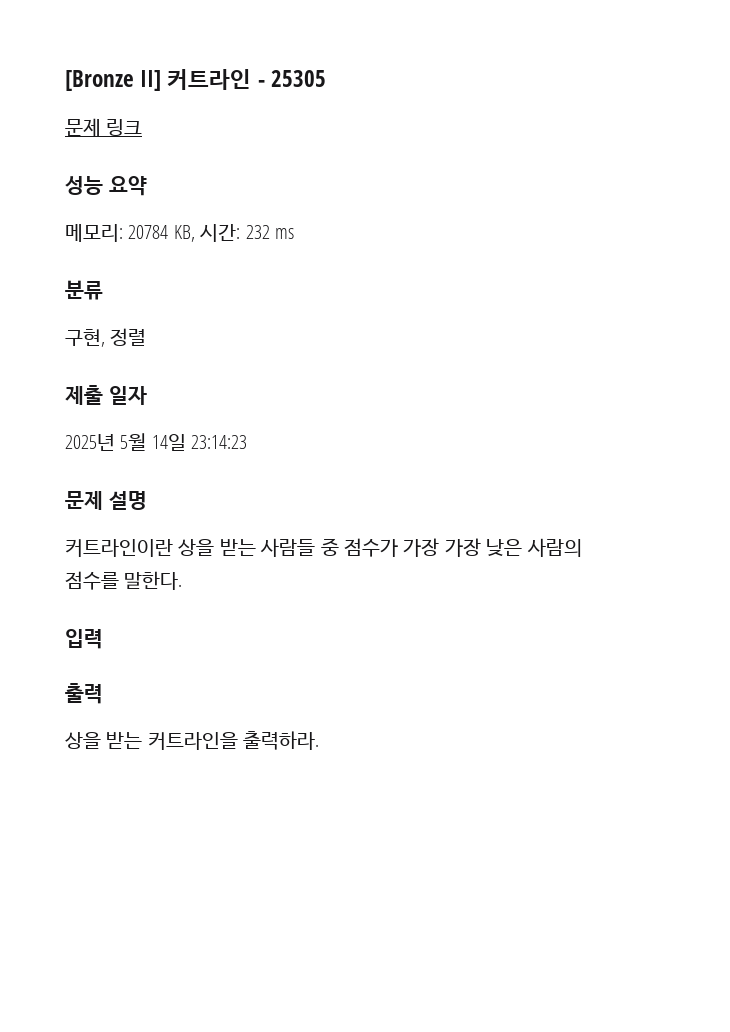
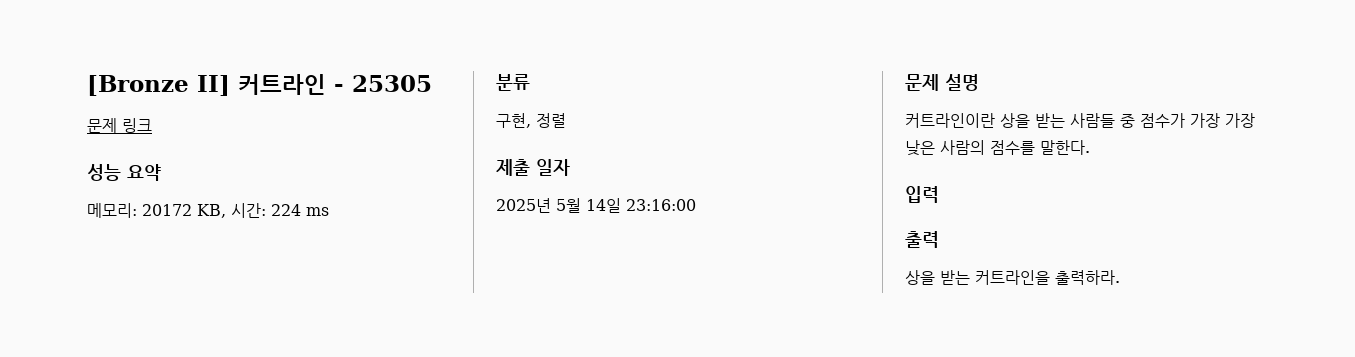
- 메모리: 20784 KB, 시간: 232 ms
+ 메모리: 20172 KB, 시간: 224 ms
- 2025년 5월 14일 23:14:23
+ 2025년 5월 14일 23:16:00

